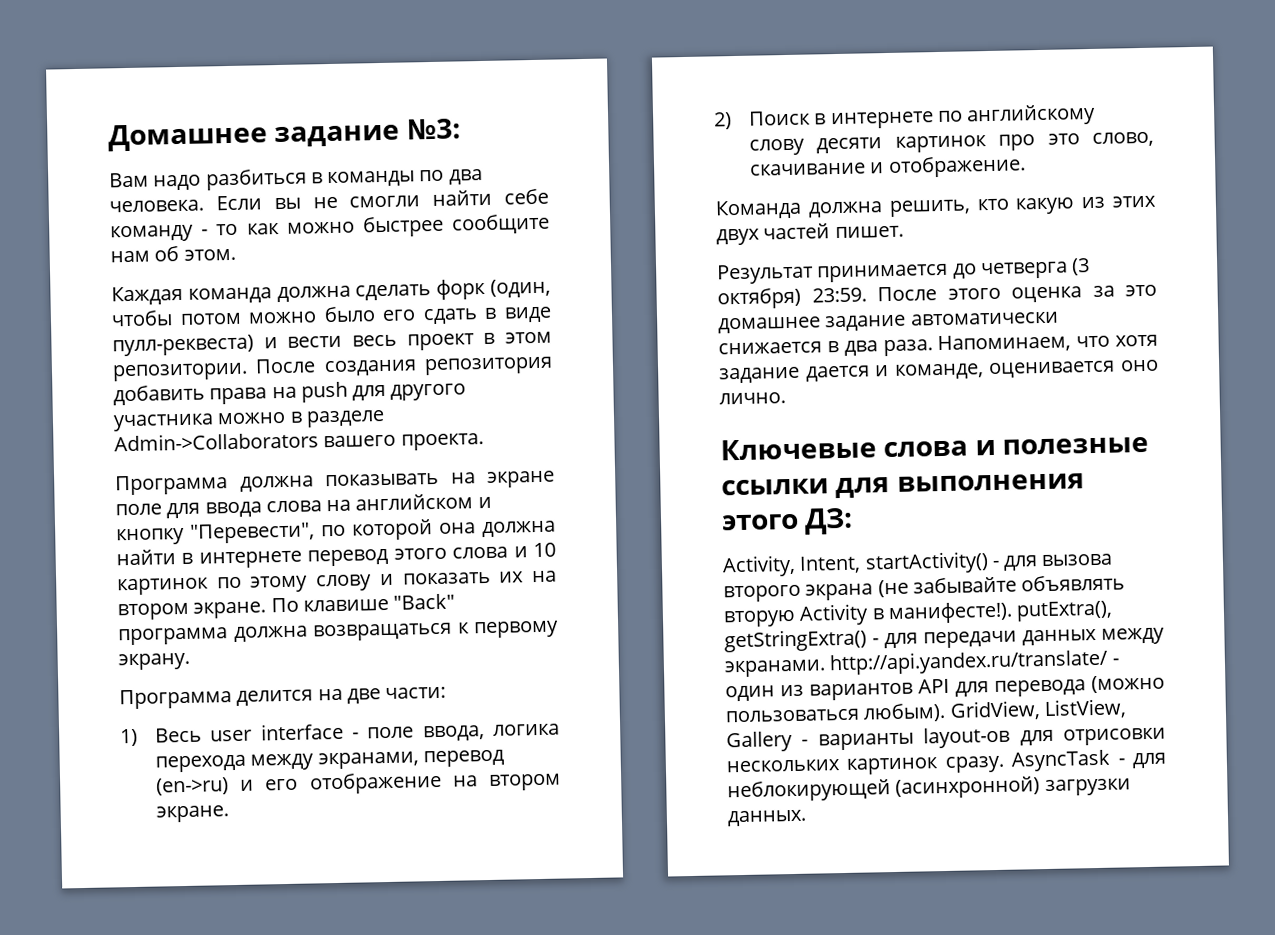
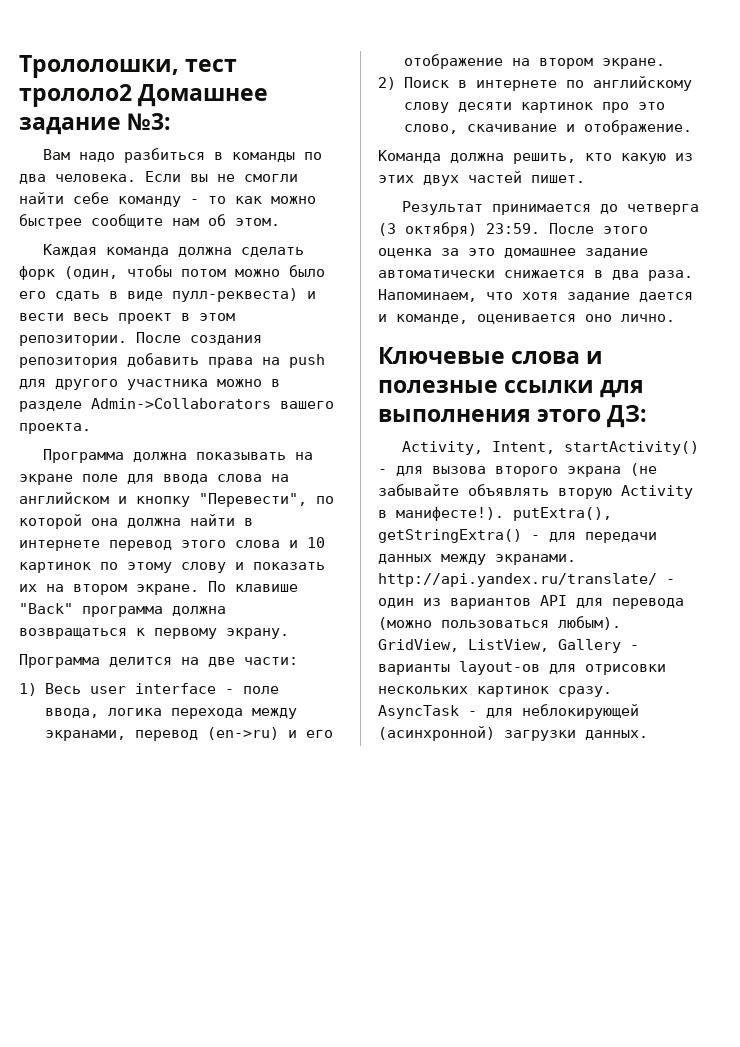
- Домашнее задание №3:
+ Трололошки, тест трололо2 Домашнее задание №3:

